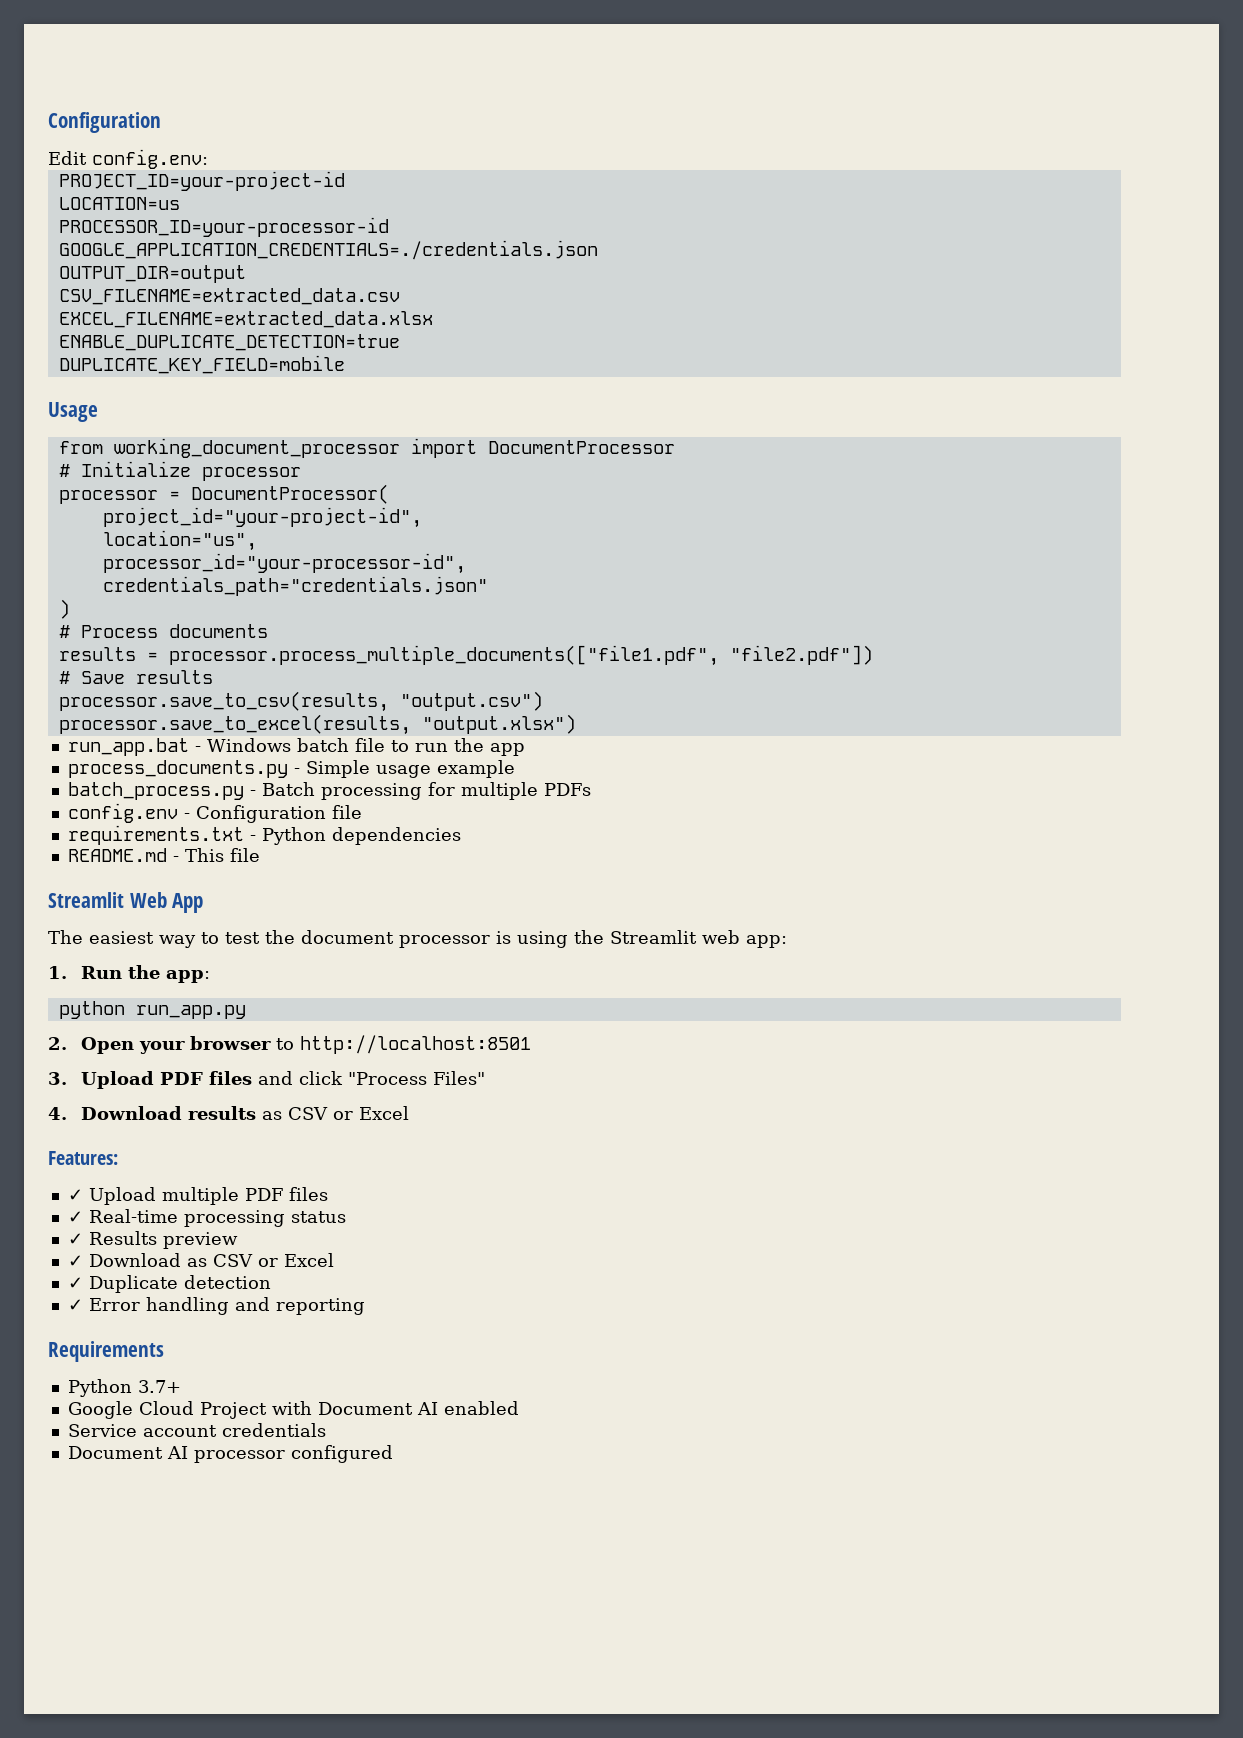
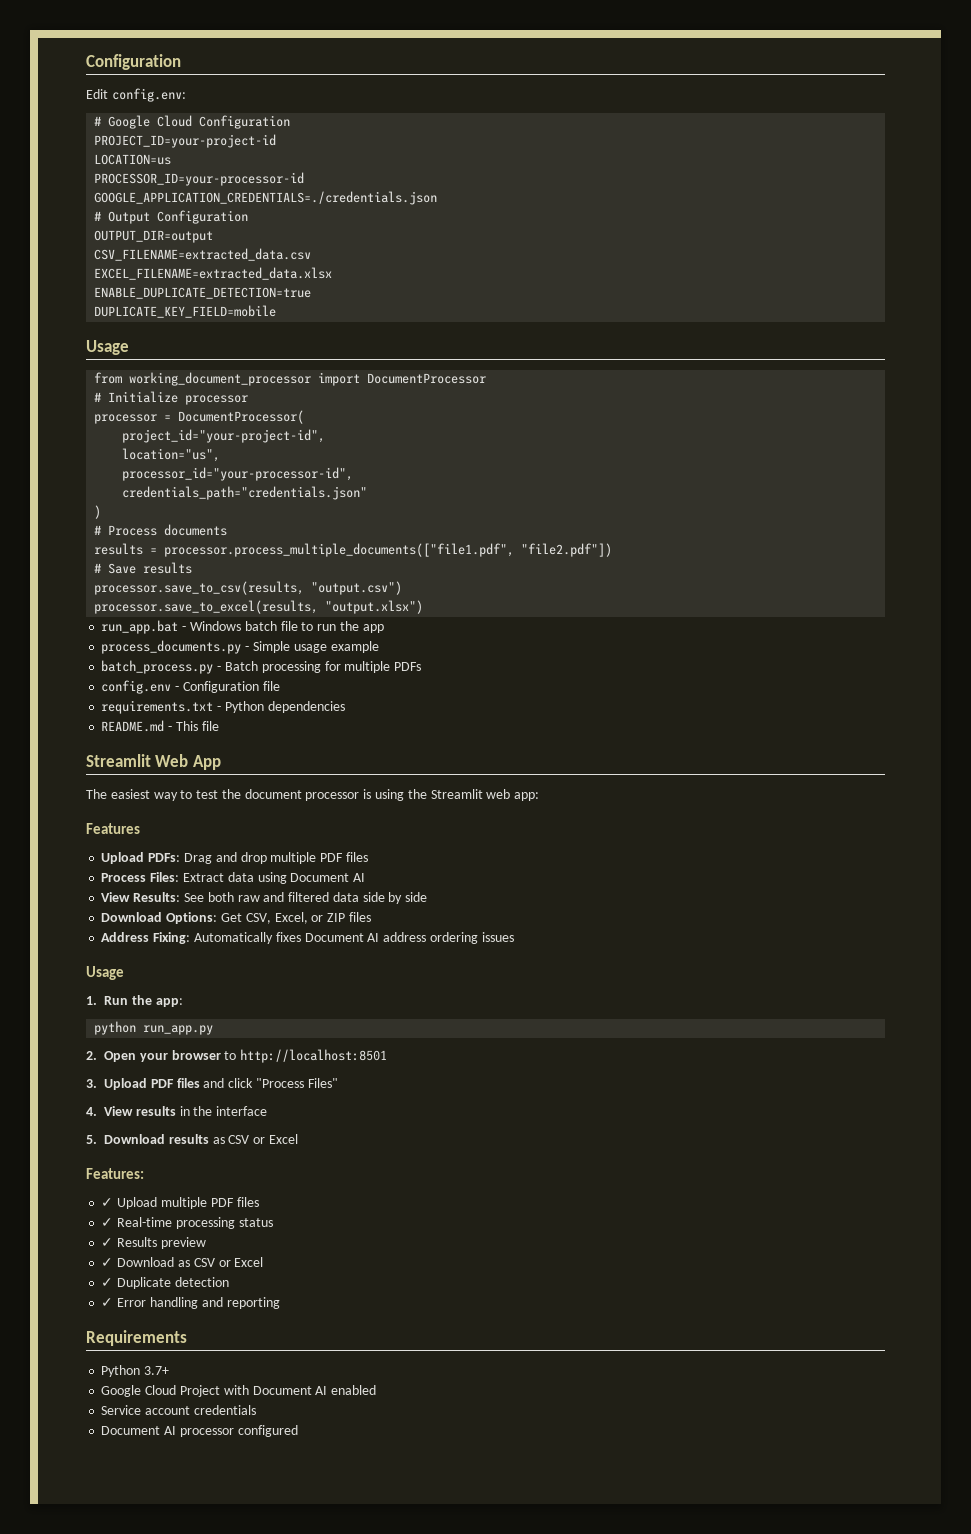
+ # Google Cloud Configuration
+ # Output Configuration
+ Features
+ Upload PDFs: Drag and drop multiple PDF files
+ Process Files: Extract data using Document AI
+ View Results: See both raw and filtered data side by side
+ Download Options: Get CSV, Excel, or ZIP files
+ Address Fixing: Automatically fixes Document AI address ordering issues
+ Usage
- 4. Download results as CSV or Excel
+ 4. View results in the interface
+ 5. Download results as CSV or Excel

